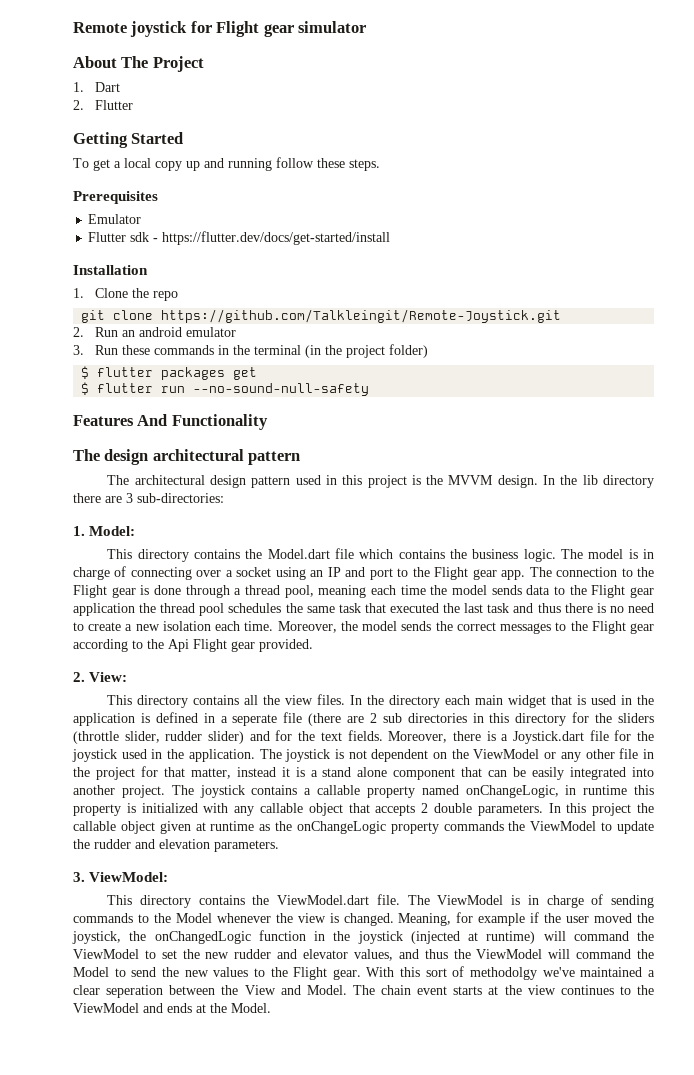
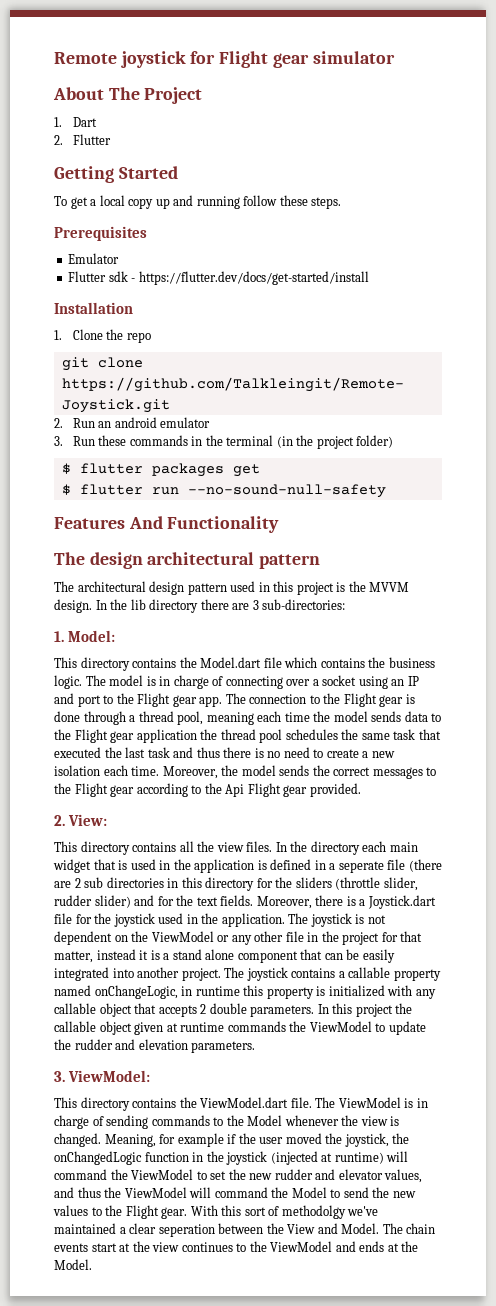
- In this project the callable object given at runtime as the onChangeLogic property commands the ViewModel to update the rudder and elevation parameters.
+ In this project the callable object given at runtime commands the ViewModel to update the rudder and elevation parameters.
- The chain event starts at the view continues to the ViewModel and ends at the Model.
+ The chain events start at the view continues to the ViewModel and ends at the Model.

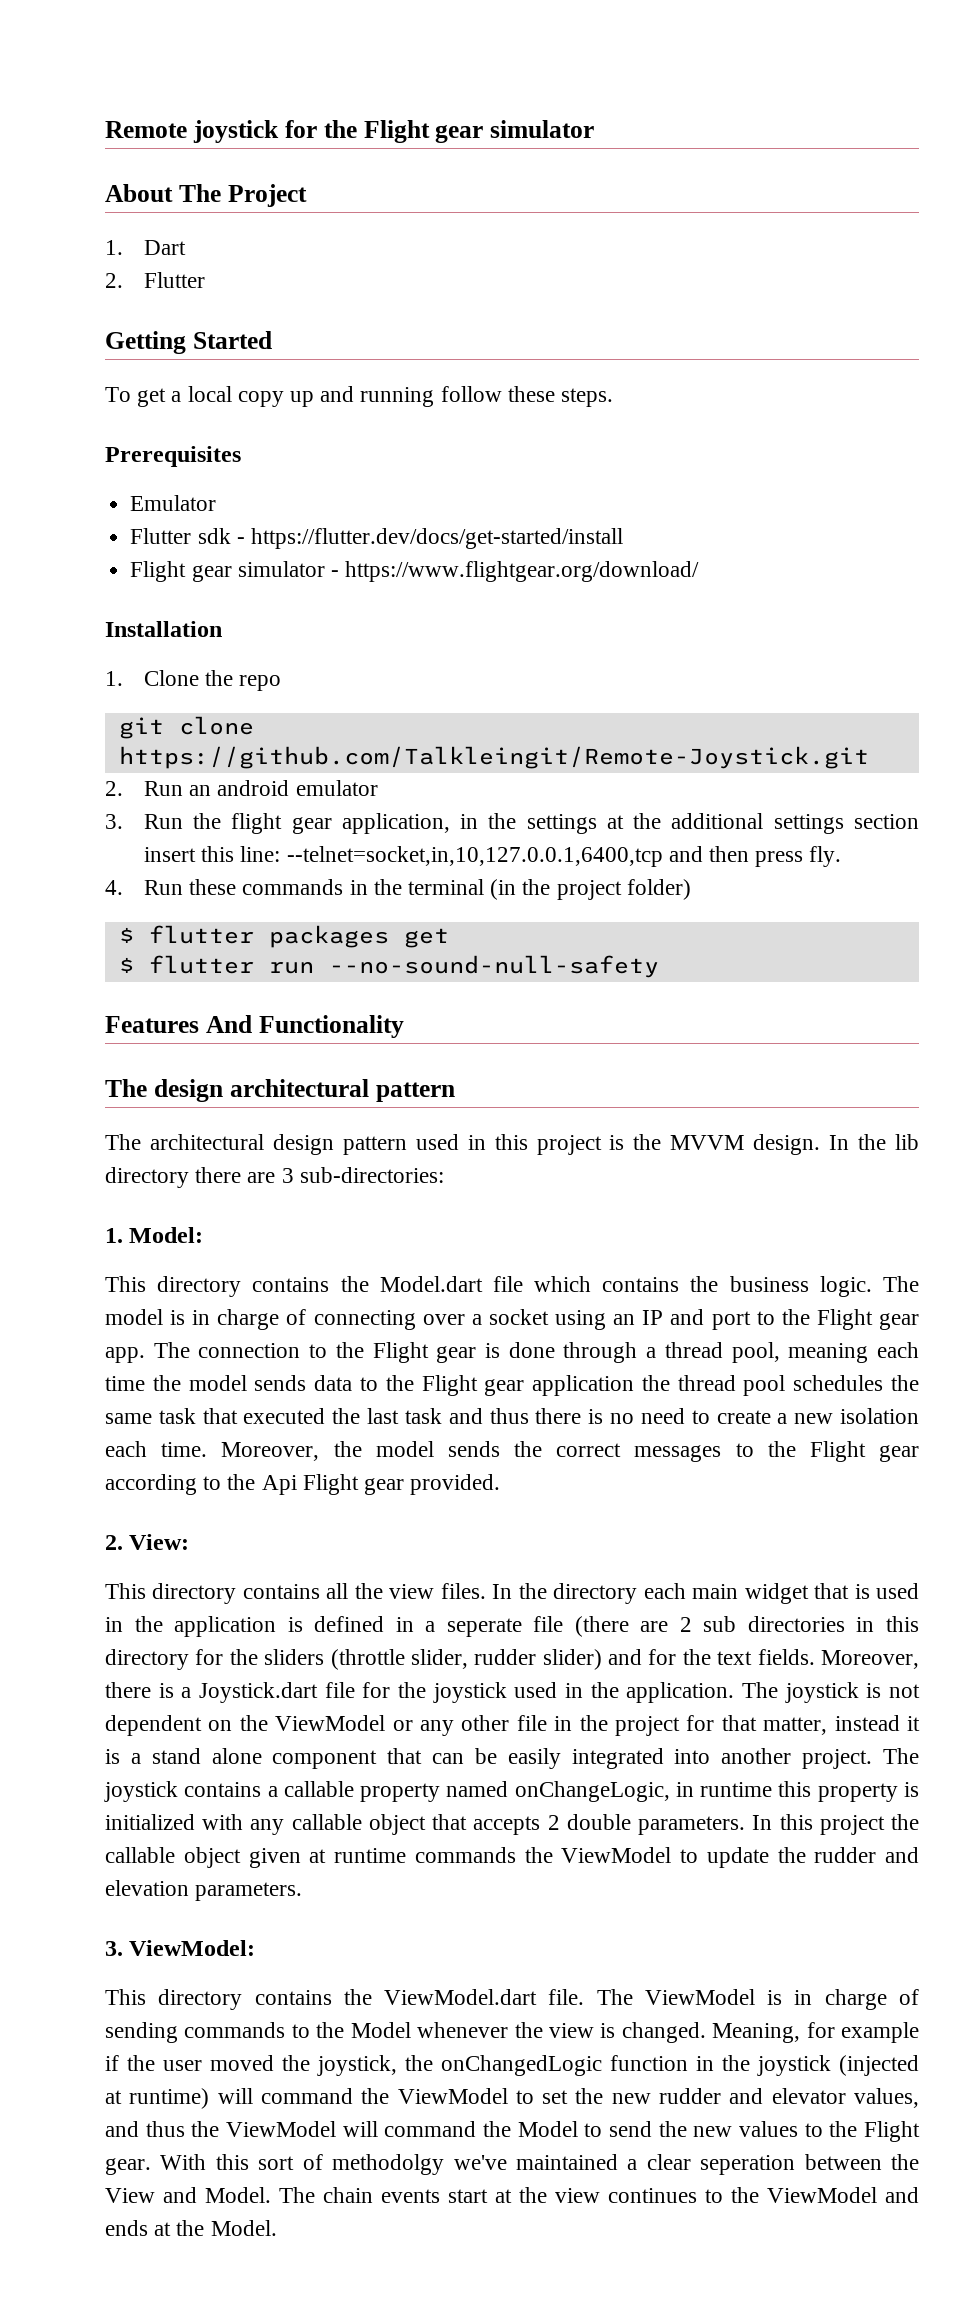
- Remote joystick for Flight gear simulator
+ Remote joystick for the Flight gear simulator
+ Flight gear simulator - https://www.flightgear.org/download/
- 3. Run these commands in the terminal (in the project folder)
+ 3. Run the flight gear application, in the settings at the additional settings section insert this line: --telnet=socket,in,10,127.0.0.1,6400,tcp and then press fly.
+ 4. Run these commands in the terminal (in the project folder)

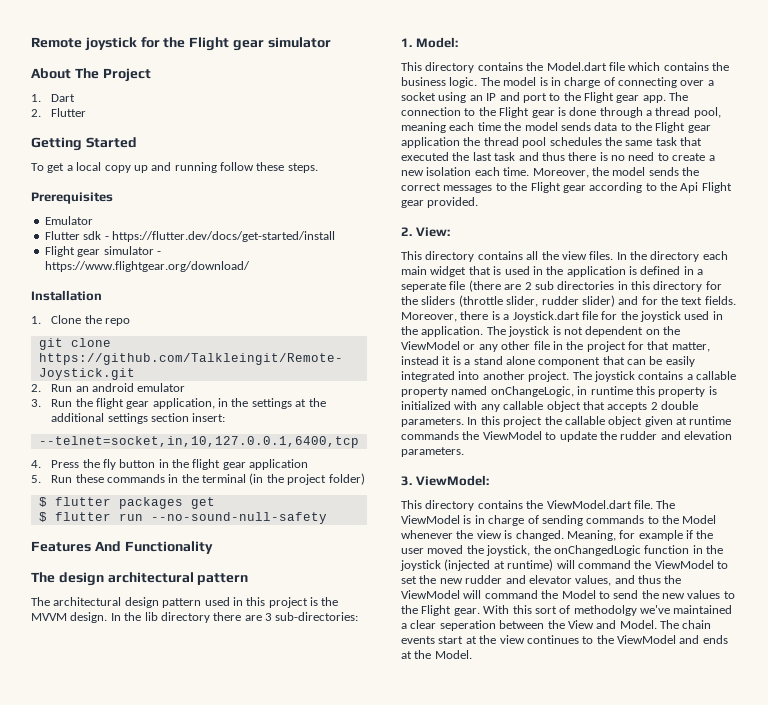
- 3. Run the flight gear application, in the settings at the additional settings section insert this line: --telnet=socket,in,10,127.0.0.1,6400,tcp and then press fly.
- 4. Run these commands in the terminal (in the project folder)
+ 3. Run the flight gear application, in the settings at the additional settings section insert:
+ --telnet=socket,in,10,127.0.0.1,6400,tcp
+ 4. Press the fly button in the flight gear application
+ 5. Run these commands in the terminal (in the project folder)

